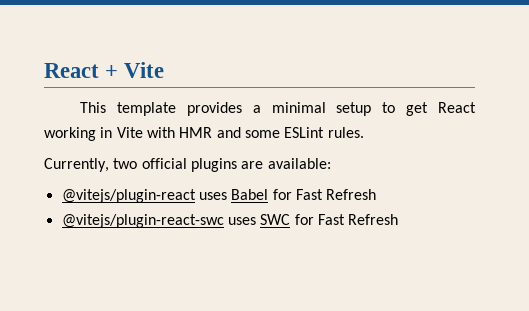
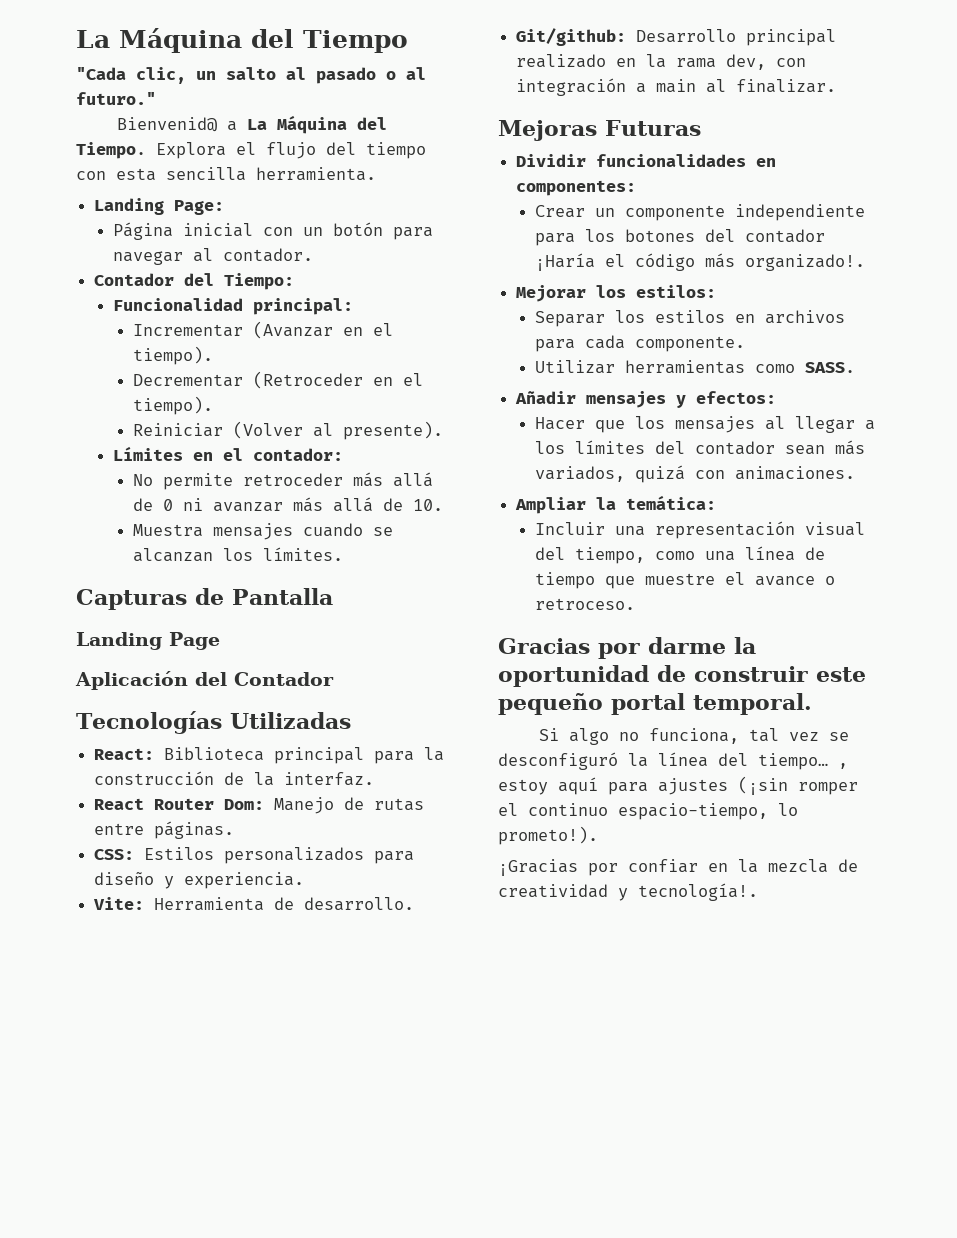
- React + Vite
- This template provides a minimal setup to get React working in Vite with HMR and some ESLint rules.
- Currently, two official plugins are available:
- @vitejs/plugin-react uses Babel for Fast Refresh
- @vitejs/plugin-react-swc uses SWC for Fast Refresh
+ La Máquina del Tiempo
+ "Cada clic, un salto al pasado o al futuro."
+ Bienvenid@ a La Máquina del Tiempo. Explora el flujo del tiempo con esta sencilla herramienta.
+ Landing Page:
+ Página inicial con un botón para navegar al contador.
+ Contador del Tiempo:
+ Funcionalidad principal:
+ Incrementar (Avanzar en el tiempo).
+ Decrementar (Retroceder en el tiempo).
+ Reiniciar (Volver al presente).
+ Límites en el contador:
+ No permite retroceder más allá de 0 ni avanzar más allá de 10.
+ Muestra mensajes cuando se alcanzan los límites.
+ Capturas de Pantalla
+ Landing Page
+ Aplicación del Contador
+ Tecnologías Utilizadas
+ React: Biblioteca principal para la construcción de la interfaz.
+ React Router Dom: Manejo de rutas entre páginas.
+ CSS: Estilos personalizados para diseño y experiencia.
+ Vite: Herramienta de desarrollo.
+ Git/github: Desarrollo principal realizado en la rama dev, con integración a main al finalizar.
+ Mejoras Futuras
+ Dividir funcionalidades en componentes:
+ Crear un componente independiente para los botones del contador ¡Haría el código más organizado!.
+ Mejorar los estilos:
+ Separar los estilos en archivos para cada componente.
+ Utilizar herramientas como SASS.
+ Añadir mensajes y efectos:
+ Hacer que los mensajes al llegar a los límites del contador sean más variados, quizá con animaciones.
+ Ampliar la temática:
+ Incluir una representación visual del tiempo, como una línea de tiempo que muestre el avance o retroceso.
+ Gracias por darme la oportunidad de construir este pequeño portal temporal.
+ Si algo no funciona, tal vez se desconfiguró la línea del tiempo… , estoy aquí para ajustes (¡sin romper el continuo espacio-tiempo, lo prometo!).
+ ¡Gracias por confiar en la mezcla de creatividad y tecnología!.

